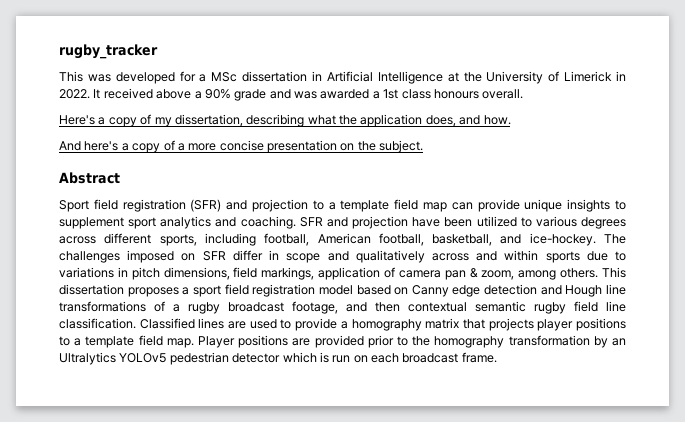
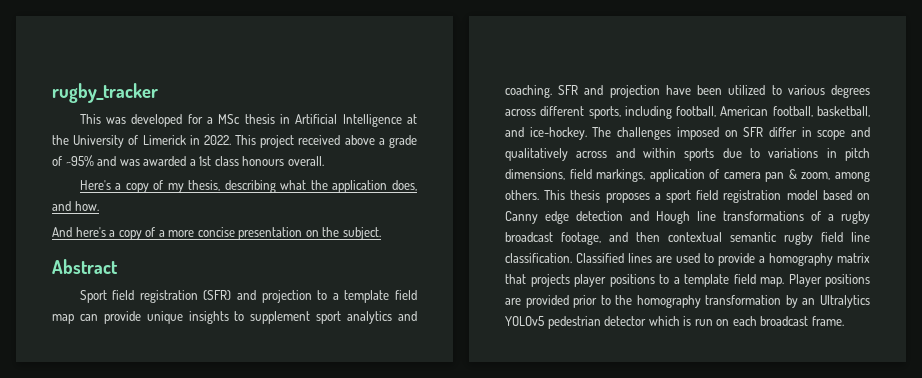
- This was developed for a MSc dissertation in Artificial Intelligence at the University of Limerick in 2022.
+ This was developed for a MSc thesis in Artificial Intelligence at the University of Limerick in 2022.
- It received above a 90% grade and was awarded a 1st class honours overall.
+ This project received above a grade of ~95% and was awarded a 1st class honours overall.
- Here's a copy of my dissertation, describing what the application does, and how.
+ Here's a copy of my thesis, describing what the application does, and how.
- This dissertation proposes a sport field registration model based on Canny edge detection and Hough line transformations of a rugby broadcast footage, and then contextual semantic rugby field line classification.
+ This thesis proposes a sport field registration model based on Canny edge detection and Hough line transformations of a rugby broadcast footage, and then contextual semantic rugby field line classification.

